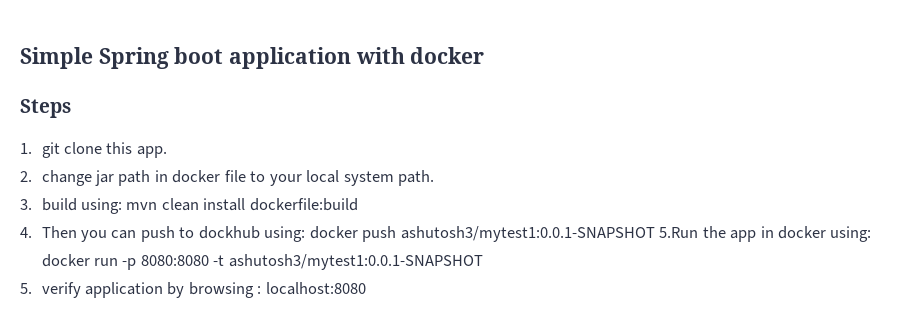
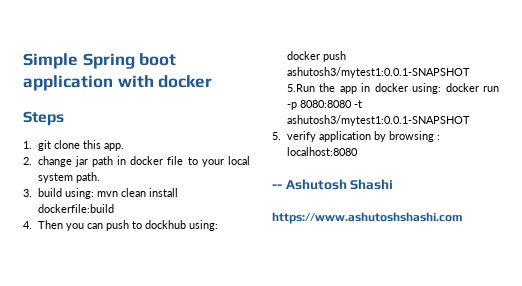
+ -- Ashutosh Shashi
+ https://www.ashutoshshashi.com

